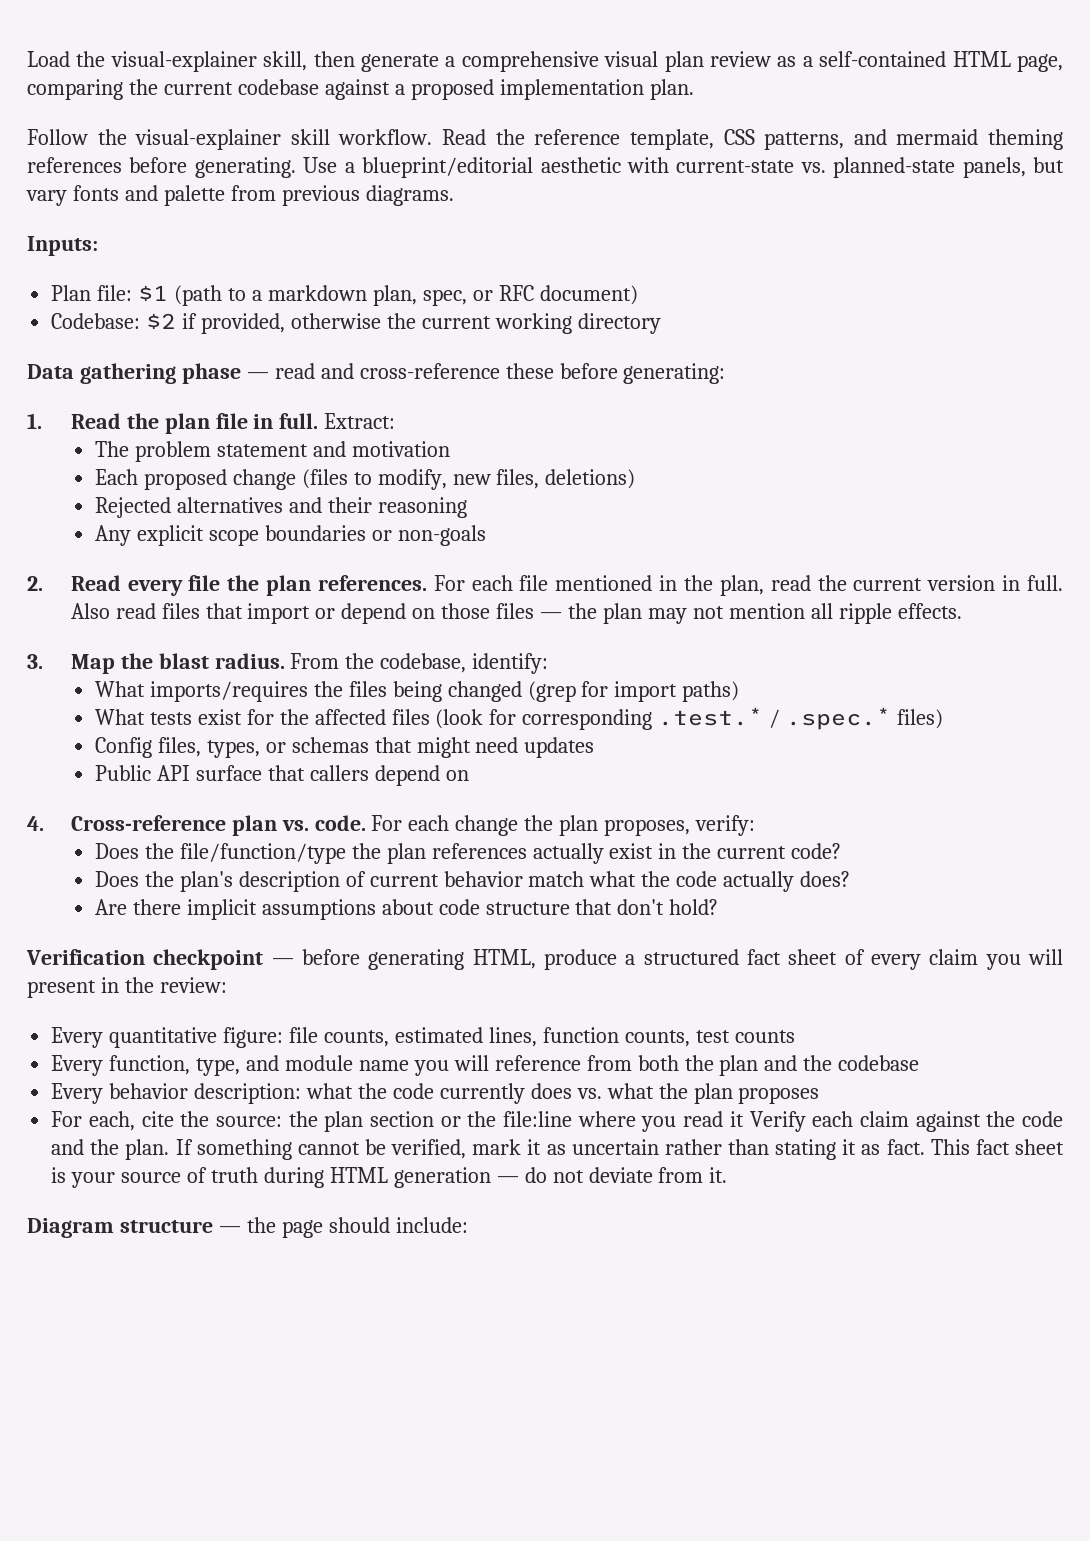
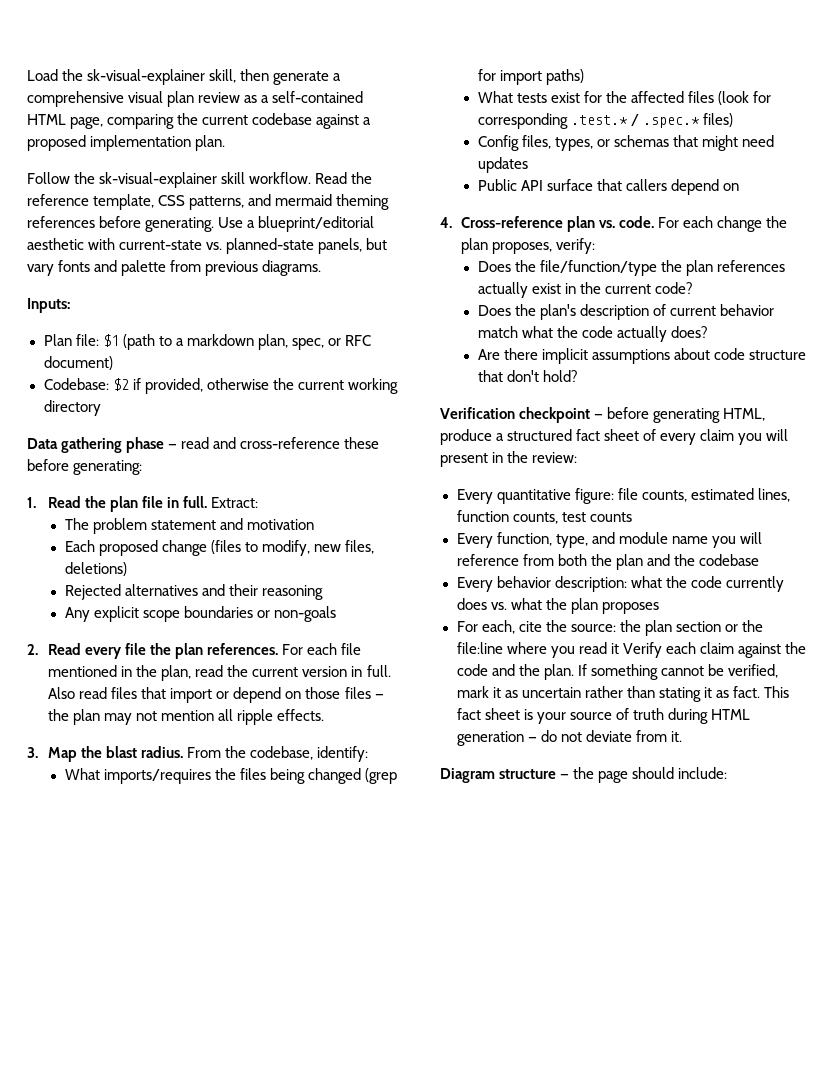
- Load the visual-explainer skill, then generate a comprehensive visual plan review as a self-contained HTML page, comparing the current codebase against a proposed implementation plan.
+ Load the sk-visual-explainer skill, then generate a comprehensive visual plan review as a self-contained HTML page, comparing the current codebase against a proposed implementation plan.
- Follow the visual-explainer skill workflow.
+ Follow the sk-visual-explainer skill workflow.

